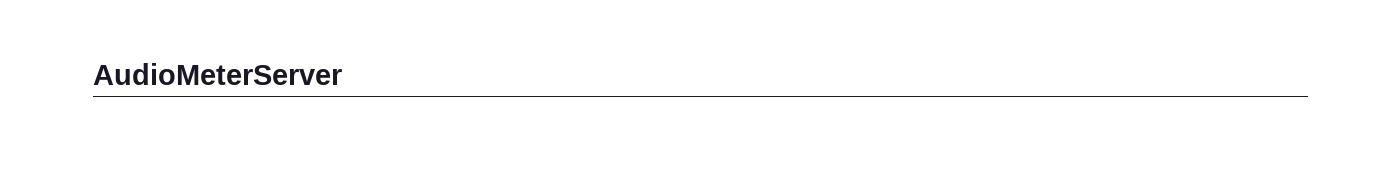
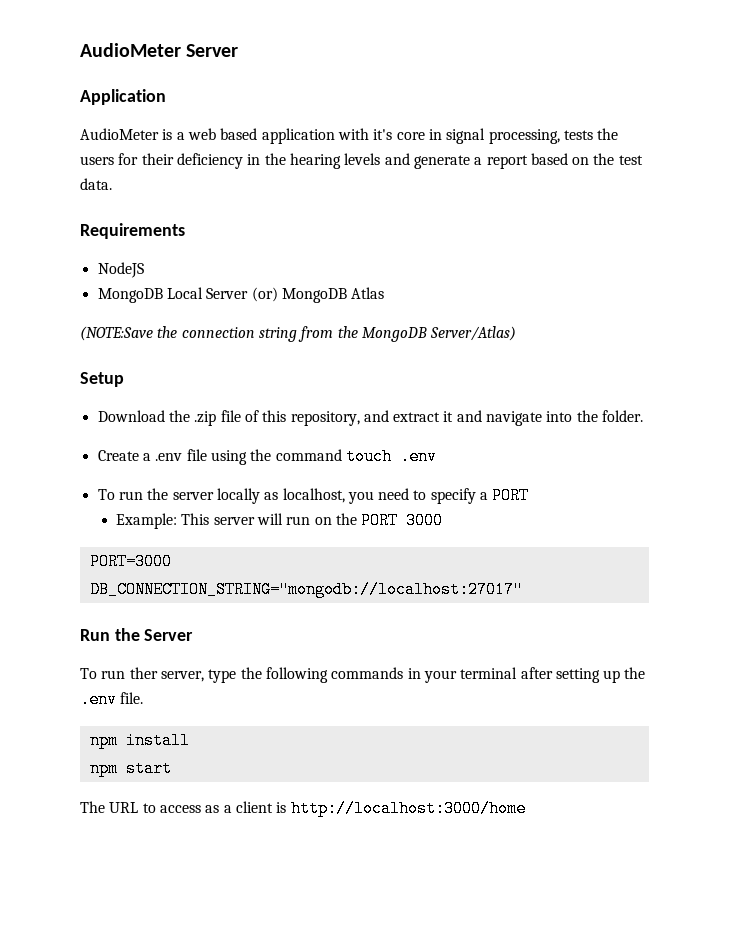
- AudioMeterServer
+ AudioMeter Server
+ Application
+ AudioMeter is a web based application with it's core in signal processing, tests the users for their deficiency in the hearing levels and generate a report based on the test data.
+ Requirements
+ NodeJS
+ MongoDB Local Server (or) MongoDB Atlas
+ (NOTE:Save the connection string from the MongoDB Server/Atlas)
+ Setup
+ Download the .zip file of this repository, and extract it and navigate into the folder.
+ Create a .env file using the command touch .env
+ To run the server locally as localhost, you need to specify a PORT
+ Example: This server will run on the PORT 3000
+ PORT=3000
+ DB_CONNECTION_STRING="mongodb://localhost:27017"
+ Run the Server
+ To run ther server, type the following commands in your terminal after setting up the .env file.
+ npm install
+ npm start
+ The URL to access as a client is http://localhost:3000/home

